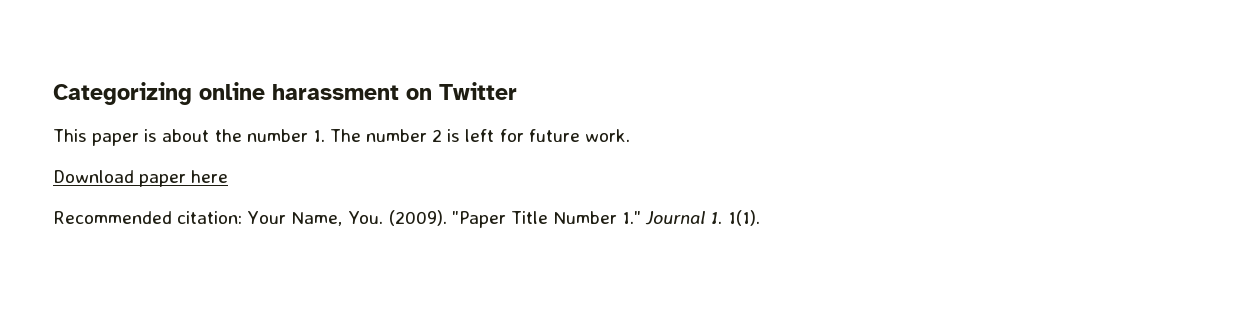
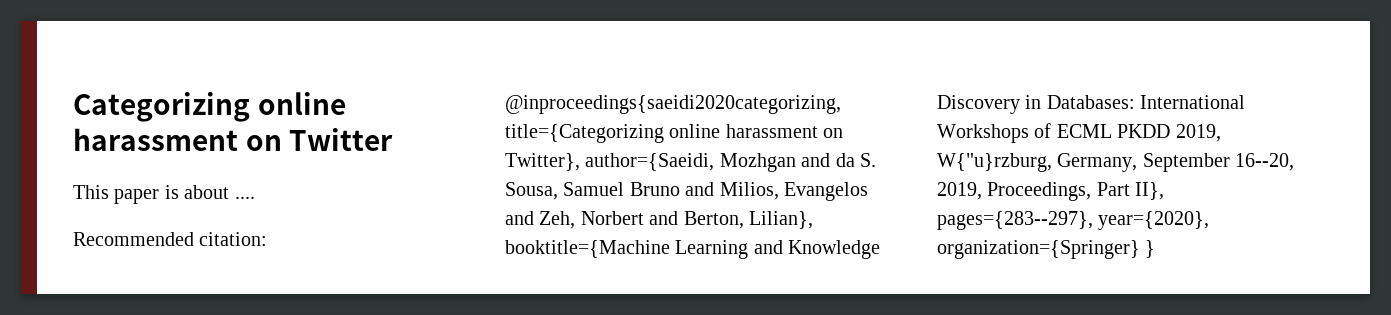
- This paper is about the number 1. The number 2 is left for future work.
- Download paper here
- Recommended citation: Your Name, You. (2009). "Paper Title Number 1." Journal 1. 1(1).
+ This paper is about ....
+ Recommended citation: @inproceedings{saeidi2020categorizing, title={Categorizing online harassment on Twitter}, author={Saeidi, Mozhgan and da S. Sousa, Samuel Bruno and Milios, Evangelos and Zeh, Norbert and Berton, Lilian}, booktitle={Machine Learning and Knowledge Discovery in Databases: International Workshops of ECML PKDD 2019, W{"u}rzburg, Germany, September 16--20, 2019, Proceedings, Part II}, pages={283--297}, year={2020}, organization={Springer} }

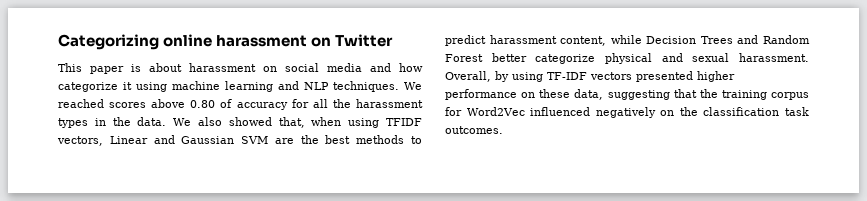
- This paper is about ....
- Recommended citation: @inproceedings{saeidi2020categorizing, title={Categorizing online harassment on Twitter}, author={Saeidi, Mozhgan and da S. Sousa, Samuel Bruno and Milios, Evangelos and Zeh, Norbert and Berton, Lilian}, booktitle={Machine Learning and Knowledge Discovery in Databases: International Workshops of ECML PKDD 2019, W{"u}rzburg, Germany, September 16--20, 2019, Proceedings, Part II}, pages={283--297}, year={2020}, organization={Springer} }
+ This paper is about harassment on social media and how categorize it using machine learning and NLP techniques. We reached scores above 0.80 of accuracy for all the harassment types in the data. We also showed that, when using TFIDF vectors, Linear and Gaussian SVM are the best methods to predict harassment content, while Decision Trees and Random Forest better categorize physical and sexual harassment. Overall, by using TF-IDF vectors presented higher performance on these data, suggesting that the training corpus for Word2Vec influenced negatively on the classification task outcomes.

